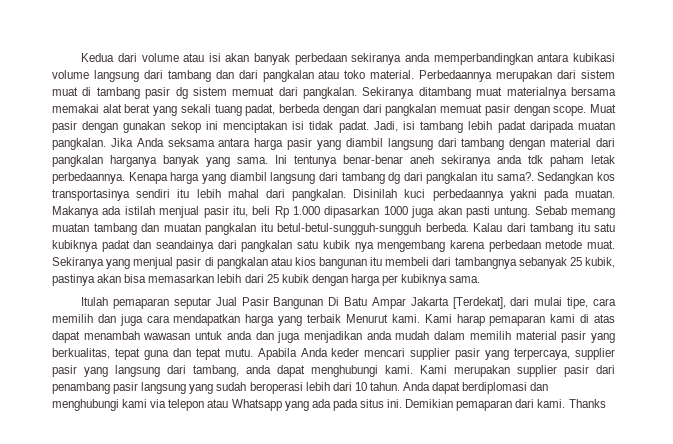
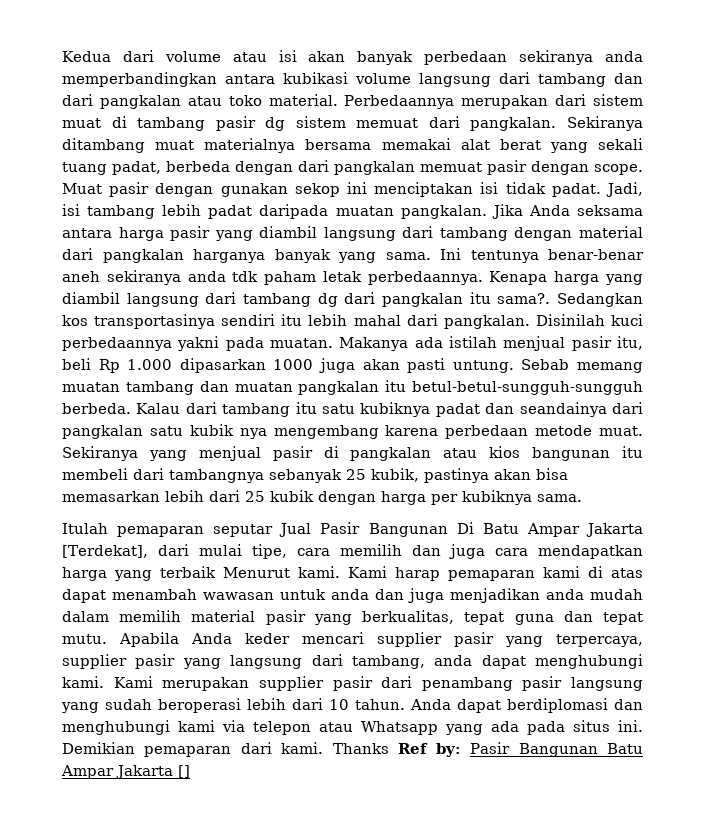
- Thanks
+ Thanks Ref by: Pasir Bangunan Batu Ampar Jakarta []

